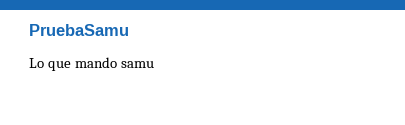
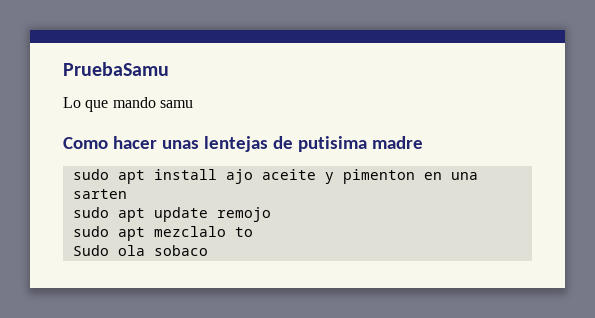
+ Como hacer unas lentejas de putisima madre
+ sudo apt install ajo aceite y pimenton en una sarten
+ sudo apt update remojo
+ sudo apt mezclalo to
+ Sudo ola sobaco

